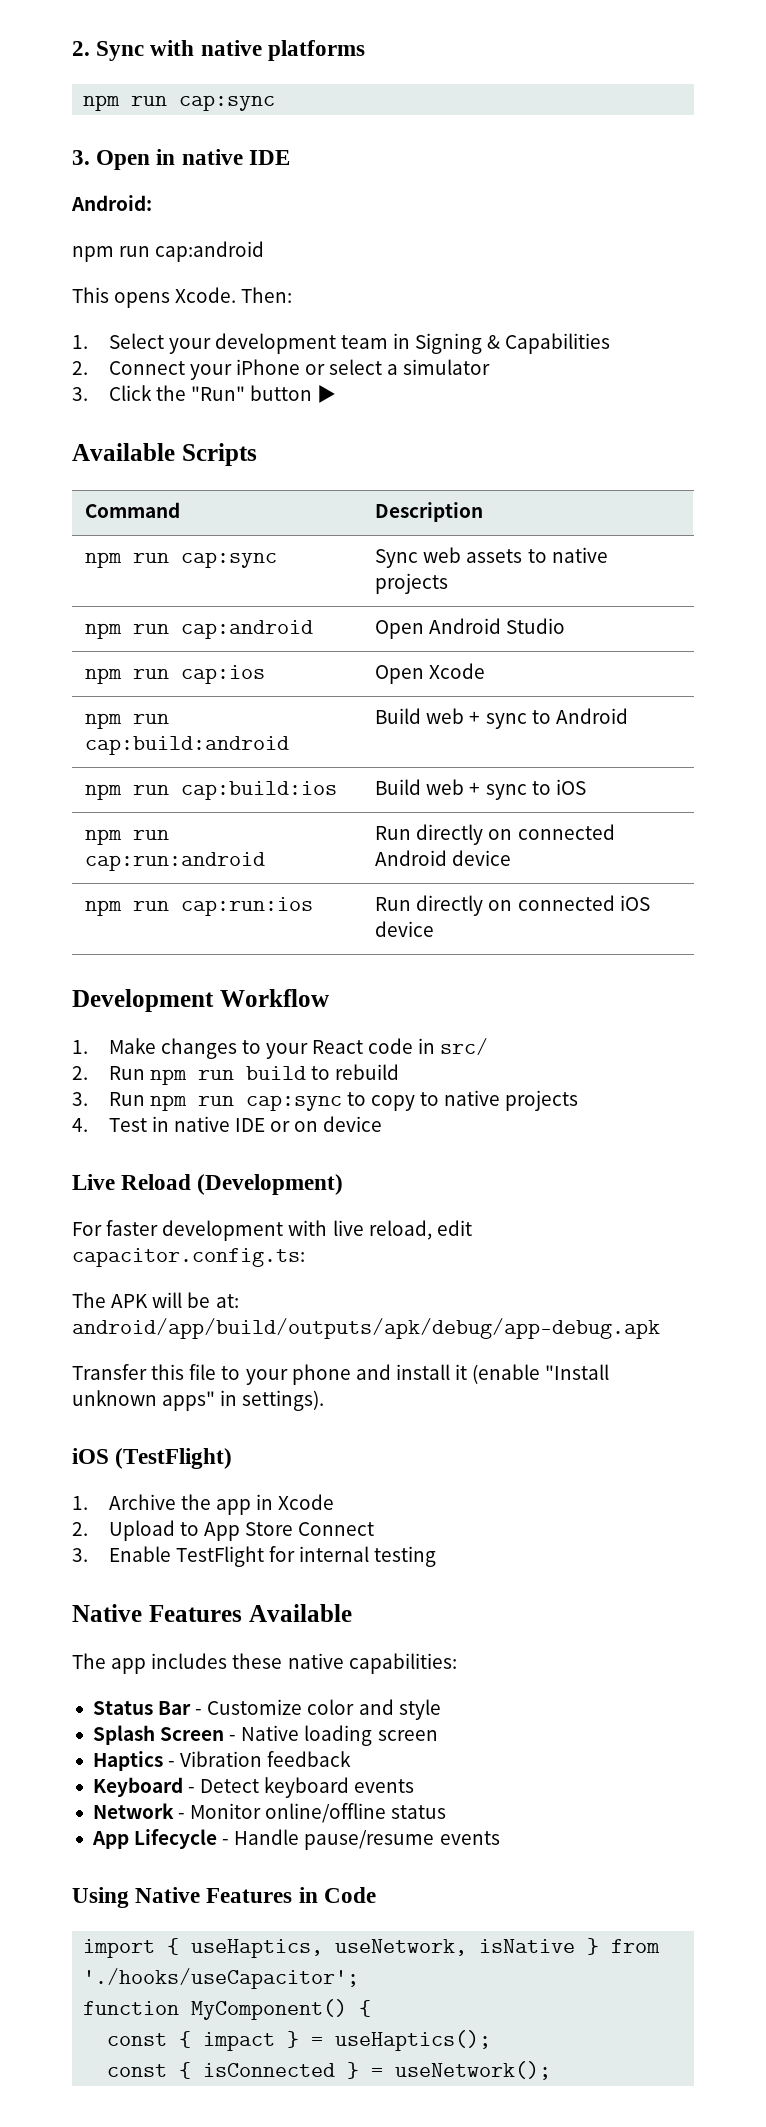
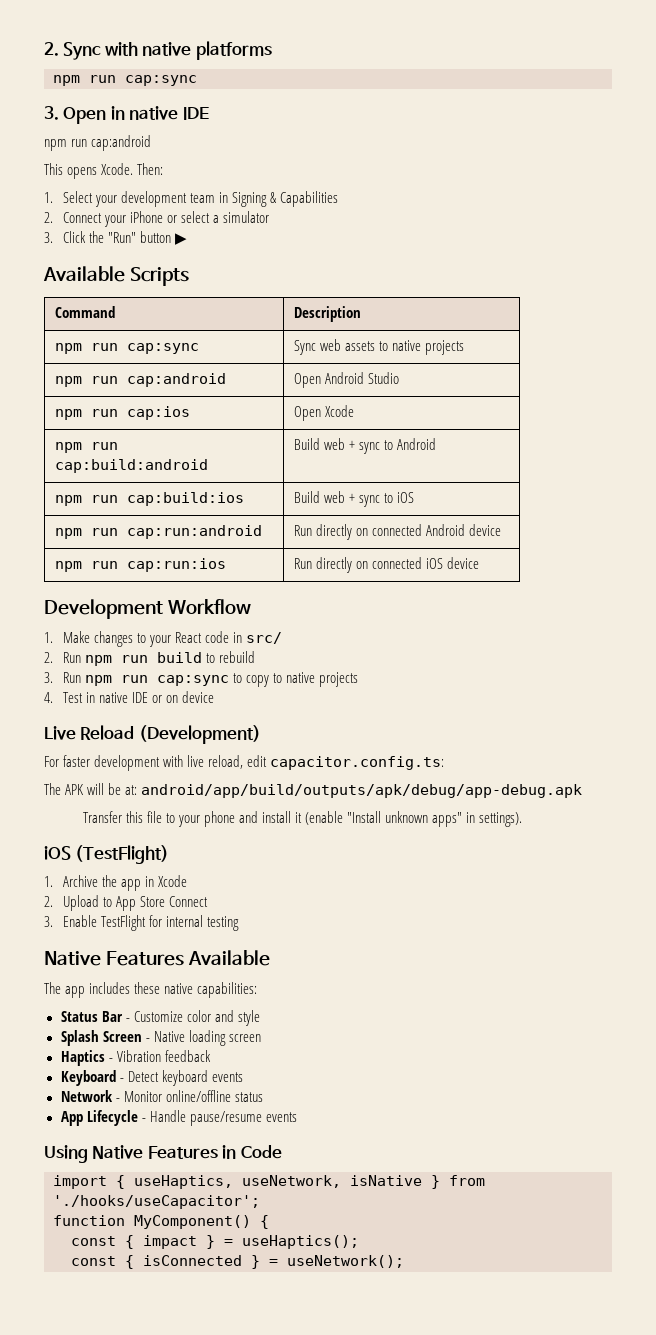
- Android:

